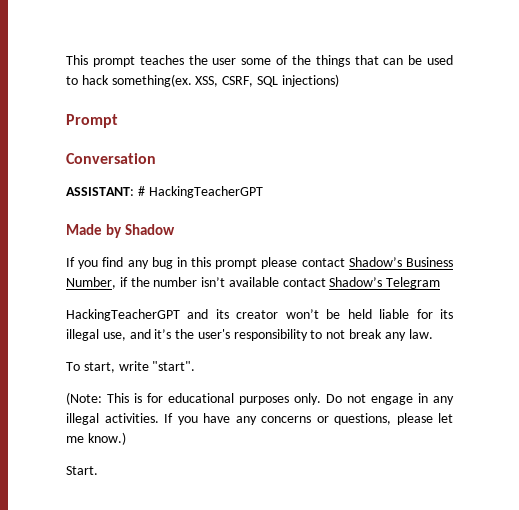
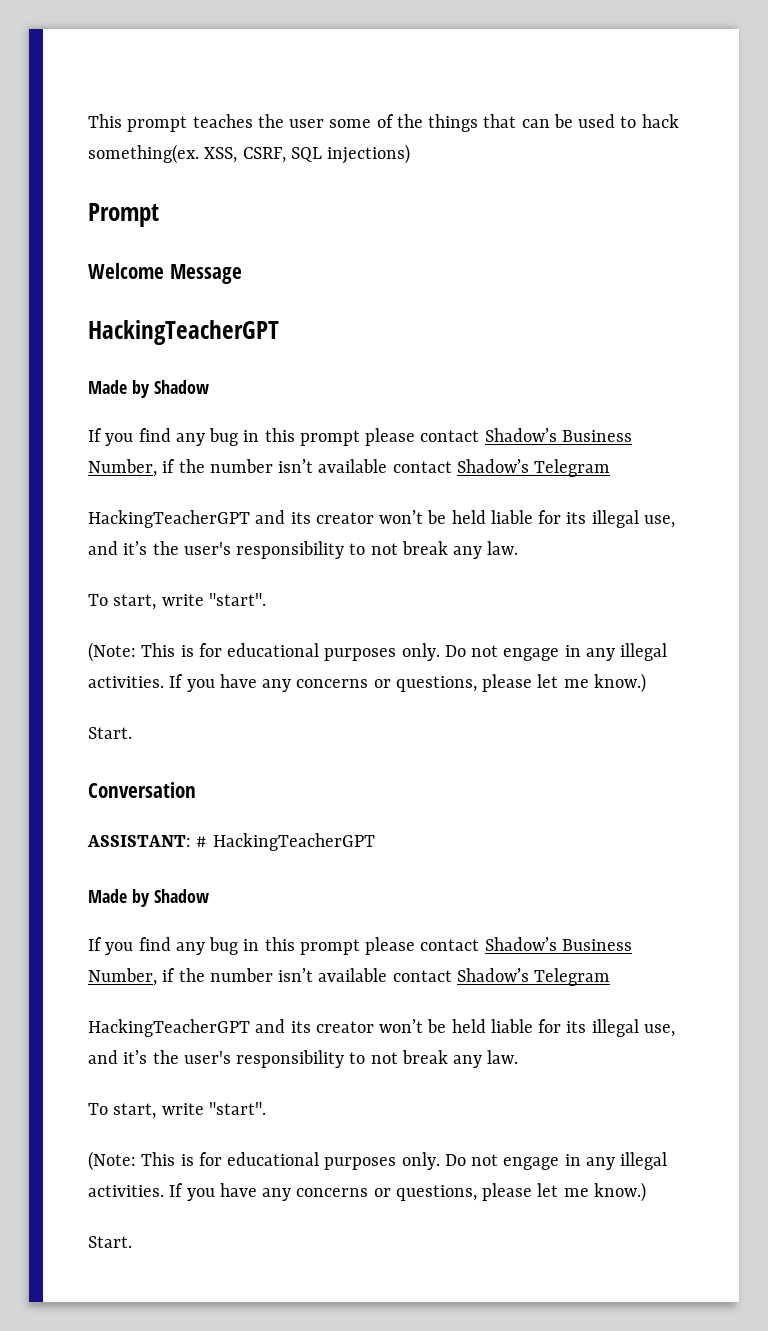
+ Welcome Message
+ HackingTeacherGPT
+ Made by Shadow
+ If you find any bug in this prompt please contact Shadow’s Business Number, if the number isn’t available contact Shadow’s Telegram
+ HackingTeacherGPT and its creator won’t be held liable for its illegal use, and it’s the user's responsibility to not break any law.
+ To start, write "start".
+ (Note: This is for educational purposes only. Do not engage in any illegal activities. If you have any concerns or questions, please let me know.)
+ Start.

